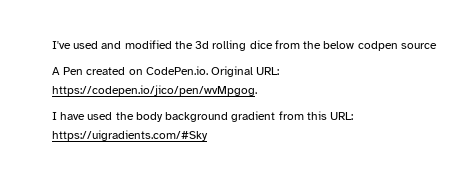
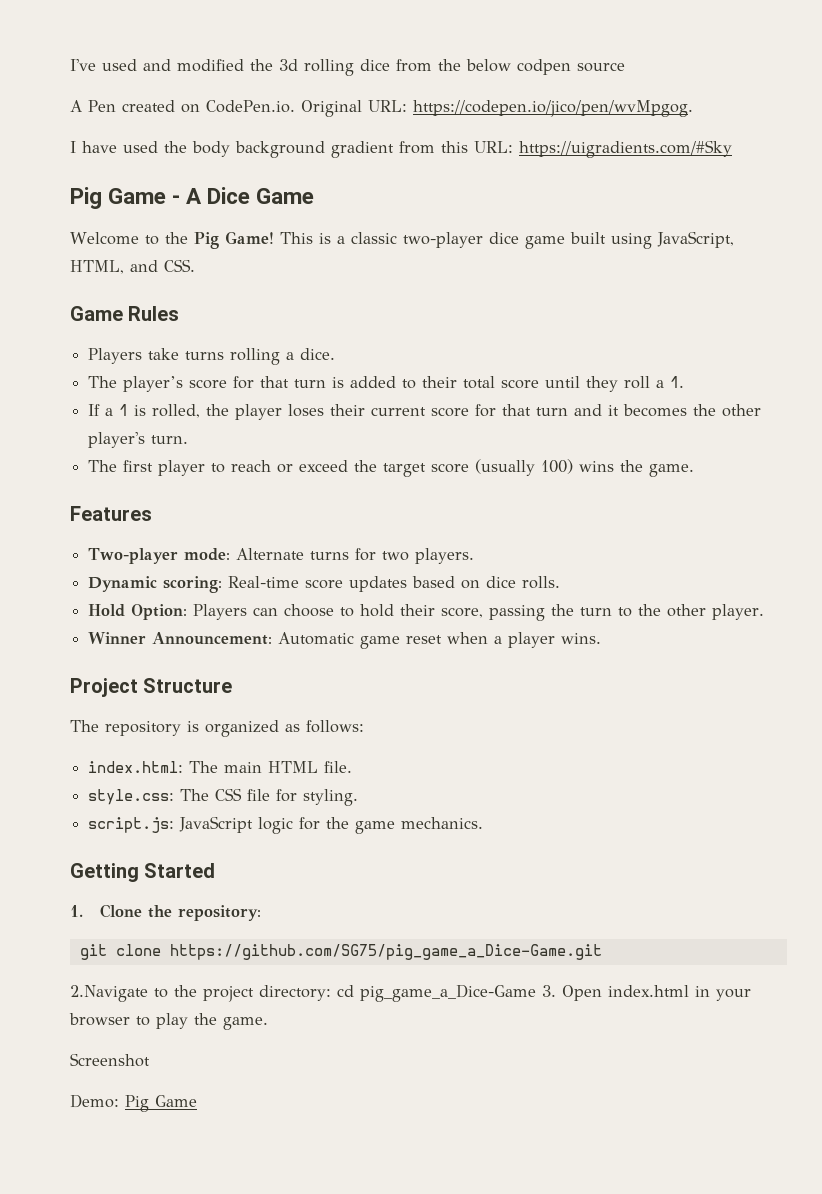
+ Pig Game - A Dice Game
+ Welcome to the Pig Game! This is a classic two-player dice game built using JavaScript, HTML, and CSS.
+ Game Rules
+ Players take turns rolling a dice.
+ The player’s score for that turn is added to their total score until they roll a 1.
+ If a 1 is rolled, the player loses their current score for that turn and it becomes the other player's turn.
+ The first player to reach or exceed the target score (usually 100) wins the game.
+ Features
+ Two-player mode: Alternate turns for two players.
+ Dynamic scoring: Real-time score updates based on dice rolls.
+ Hold Option: Players can choose to hold their score, passing the turn to the other player.
+ Winner Announcement: Automatic game reset when a player wins.
+ Project Structure
+ The repository is organized as follows:
+ index.html: The main HTML file.
+ style.css: The CSS file for styling.
+ script.js: JavaScript logic for the game mechanics.
+ Getting Started
+ 1. Clone the repository:
+ git clone https://github.com/SG75/pig_game_a_Dice-Game.git
+ 2.Navigate to the project directory: cd pig_game_a_Dice-Game 3. Open index.html in your browser to play the game.
+ Screenshot
+ Demo: Pig Game

